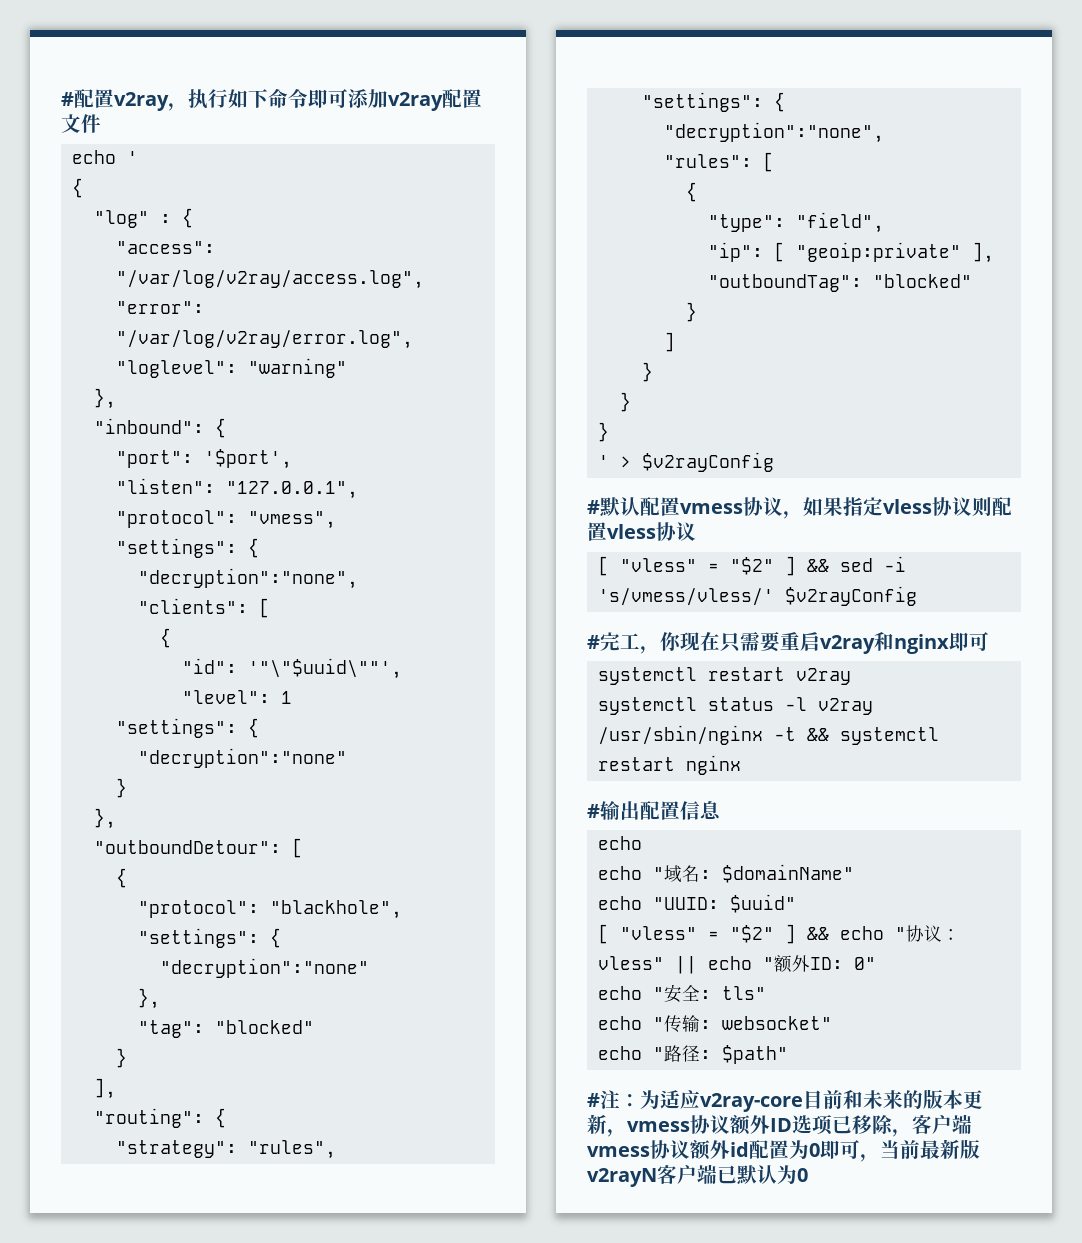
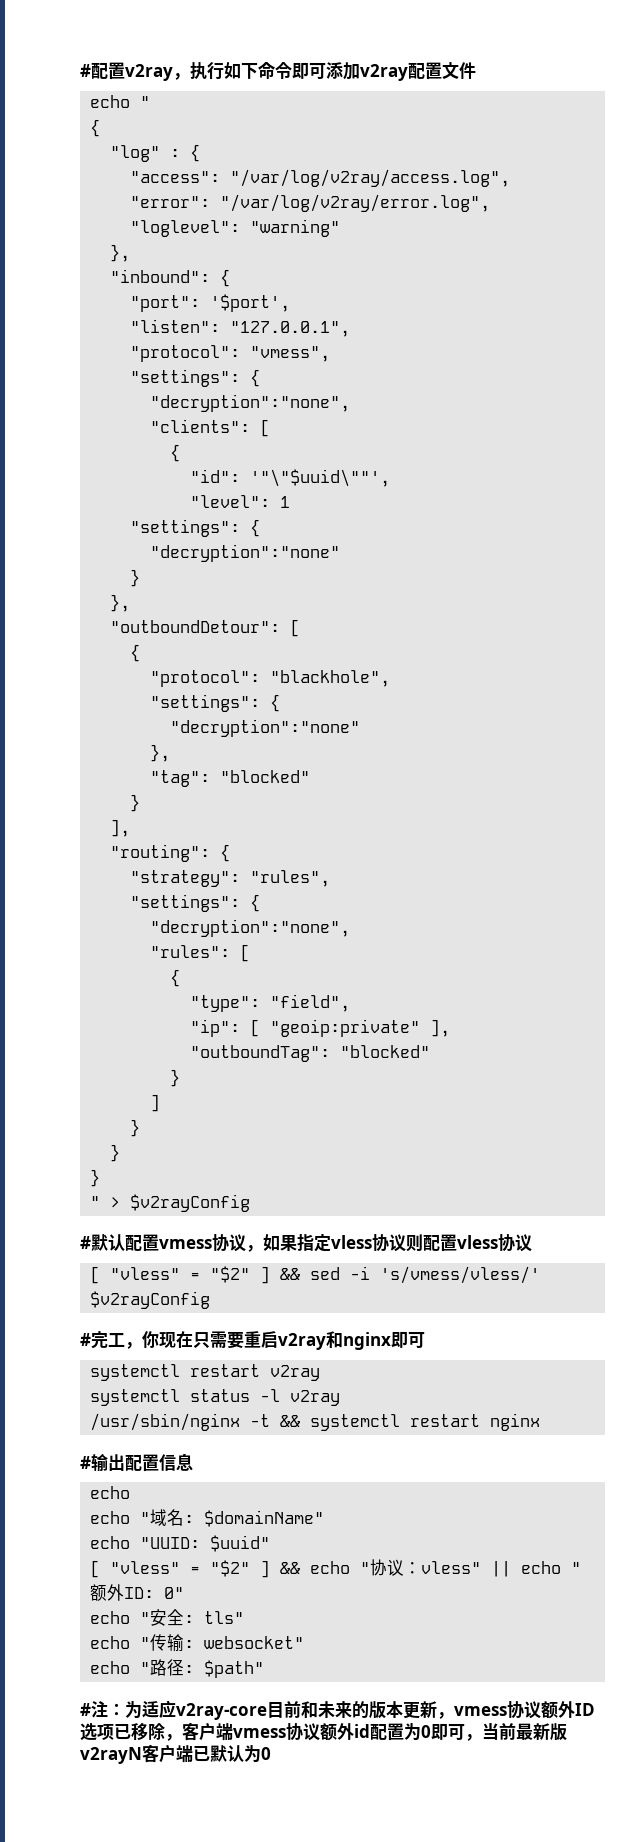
  #配置v2ray，执行如下命令即可添加v2ray配置文件
- echo '
+ echo "
- ' > $v2rayConfig
+ " > $v2rayConfig

